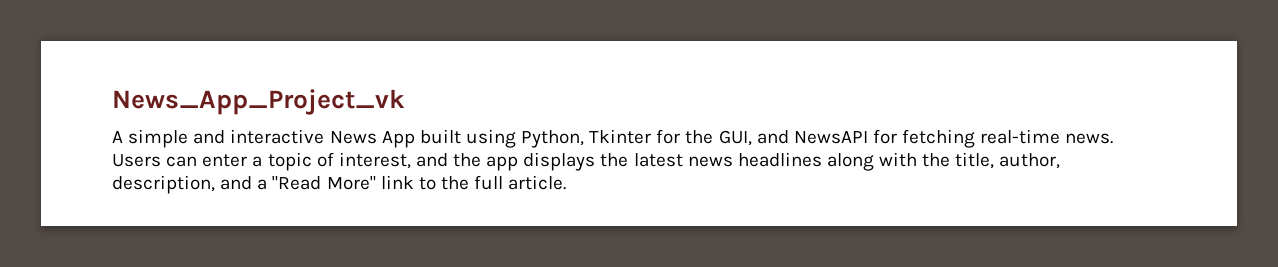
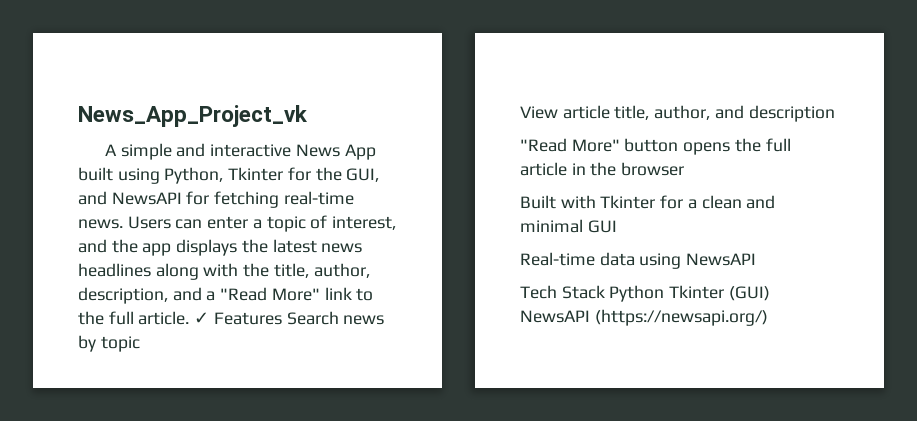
+ ✓ Features Search news by topic
+ View article title, author, and description
+ "Read More" button opens the full article in the browser
+ Built with Tkinter for a clean and minimal GUI
+ Real-time data using NewsAPI
+ Tech Stack Python Tkinter (GUI) NewsAPI (https://newsapi.org/)

